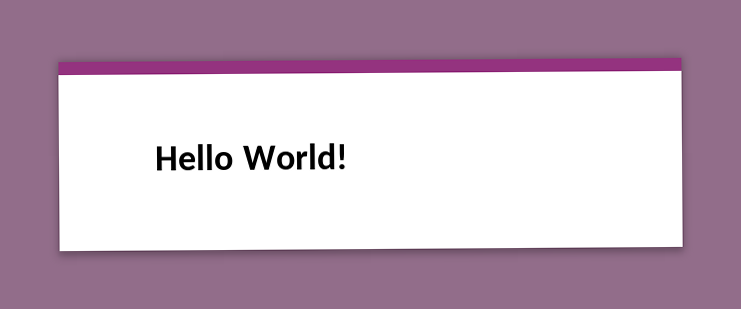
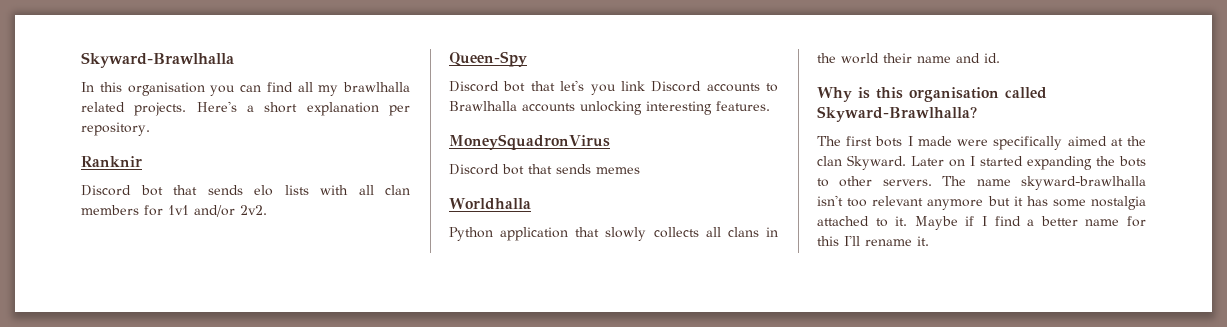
- Hello World!
+ Skyward-Brawlhalla
+ In this organisation you can find all my brawlhalla related projects. Here's a short explanation per repository.
+ Ranknir
+ Discord bot that sends elo lists with all clan members for 1v1 and/or 2v2.
+ Queen-Spy
+ Discord bot that let's you link Discord accounts to Brawlhalla accounts unlocking interesting features.
+ MoneySquadronVirus
+ Discord bot that sends memes
+ Worldhalla
+ Python application that slowly collects all clans in the world their name and id.
+ Why is this organisation called Skyward-Brawlhalla?
+ The first bots I made were specifically aimed at the clan Skyward. Later on I started expanding the bots to other servers. The name skyward-brawlhalla isn't too relevant anymore but it has some nostalgia attached to it. Maybe if I find a better name for this I'll rename it.

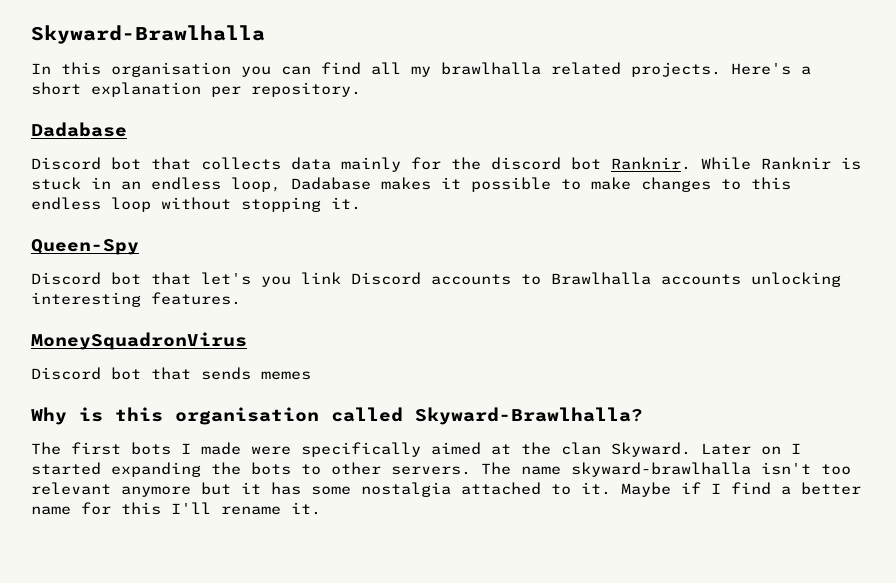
  Here's a short explanation per repository.
- Ranknir
- Discord bot that sends elo lists with all clan members for 1v1 and/or 2v2.
+ Dadabase
+ Discord bot that collects data mainly for the discord bot Ranknir. While Ranknir is stuck in an endless loop, Dadabase makes it possible to make changes to this endless loop without stopping it.
- Worldhalla
- Python application that slowly collects all clans in the world their name and id.

